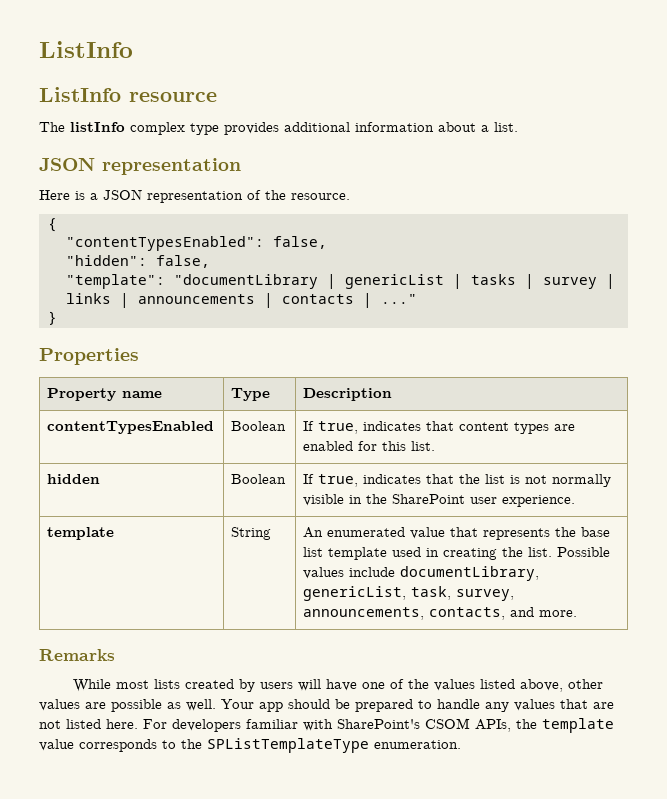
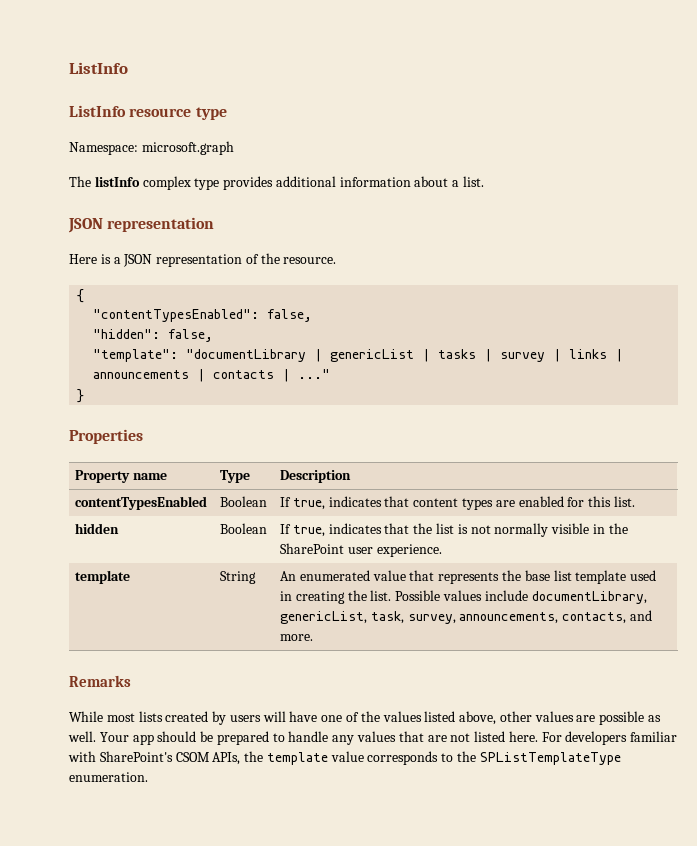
- ListInfo resource
+ ListInfo resource type
+ Namespace: microsoft.graph

